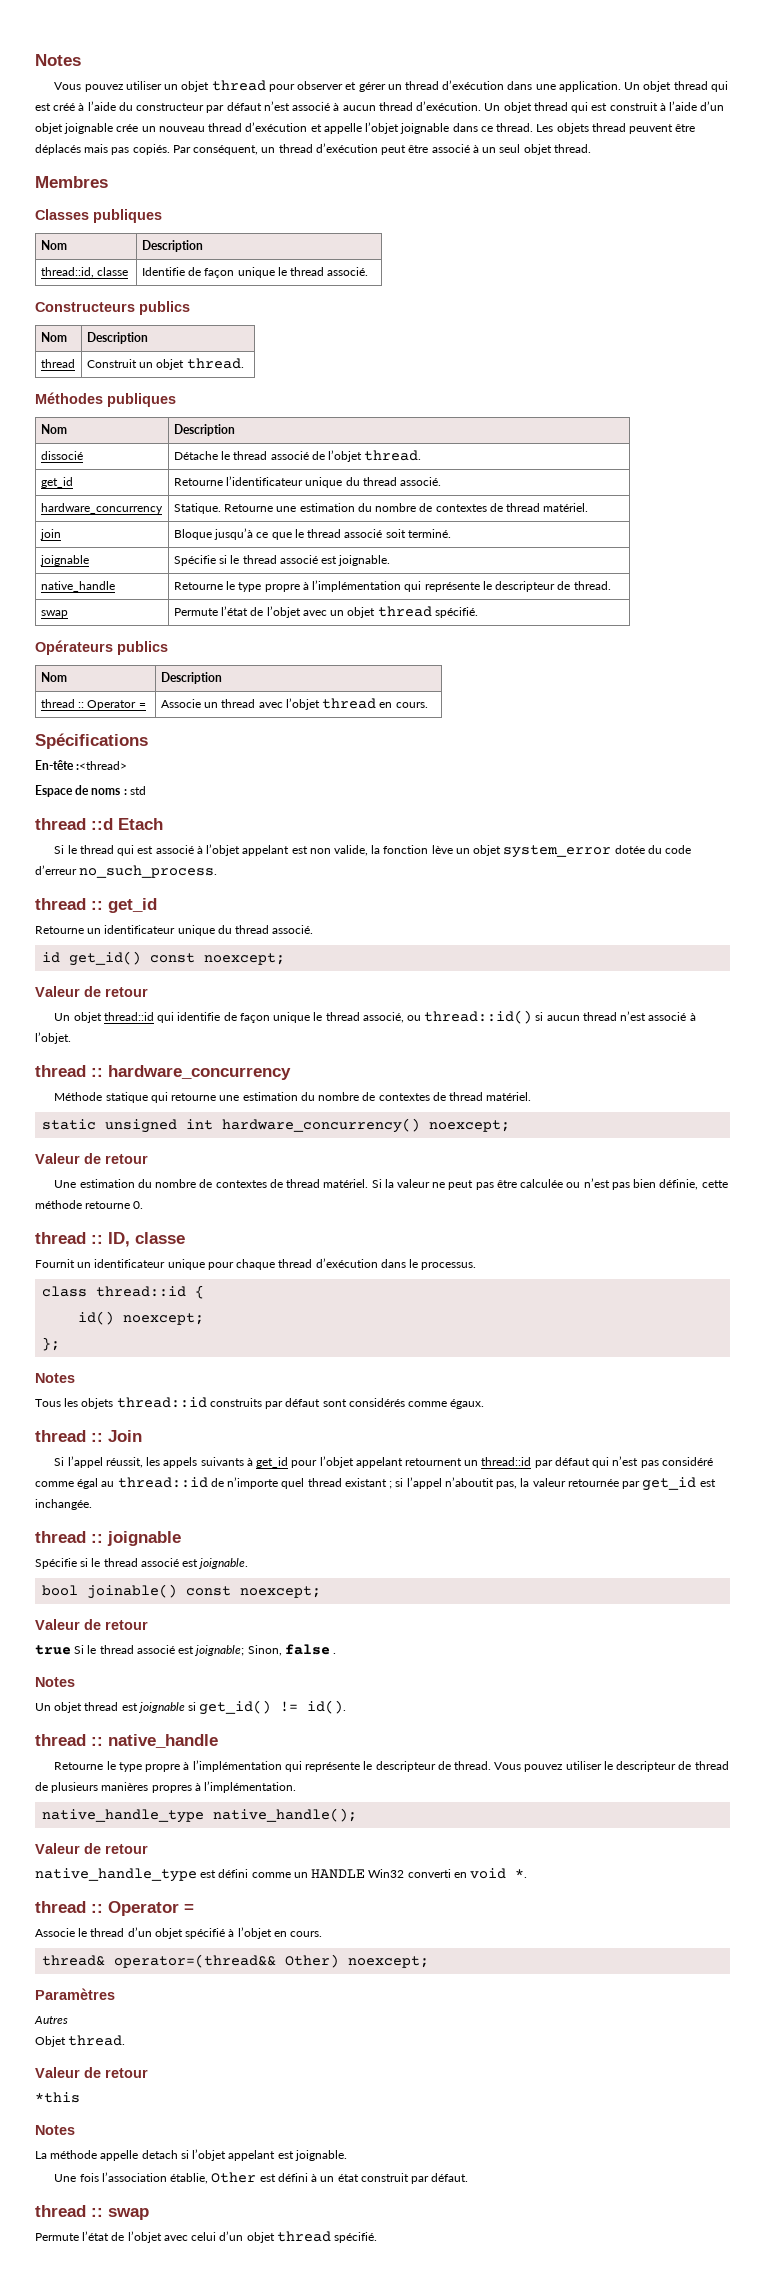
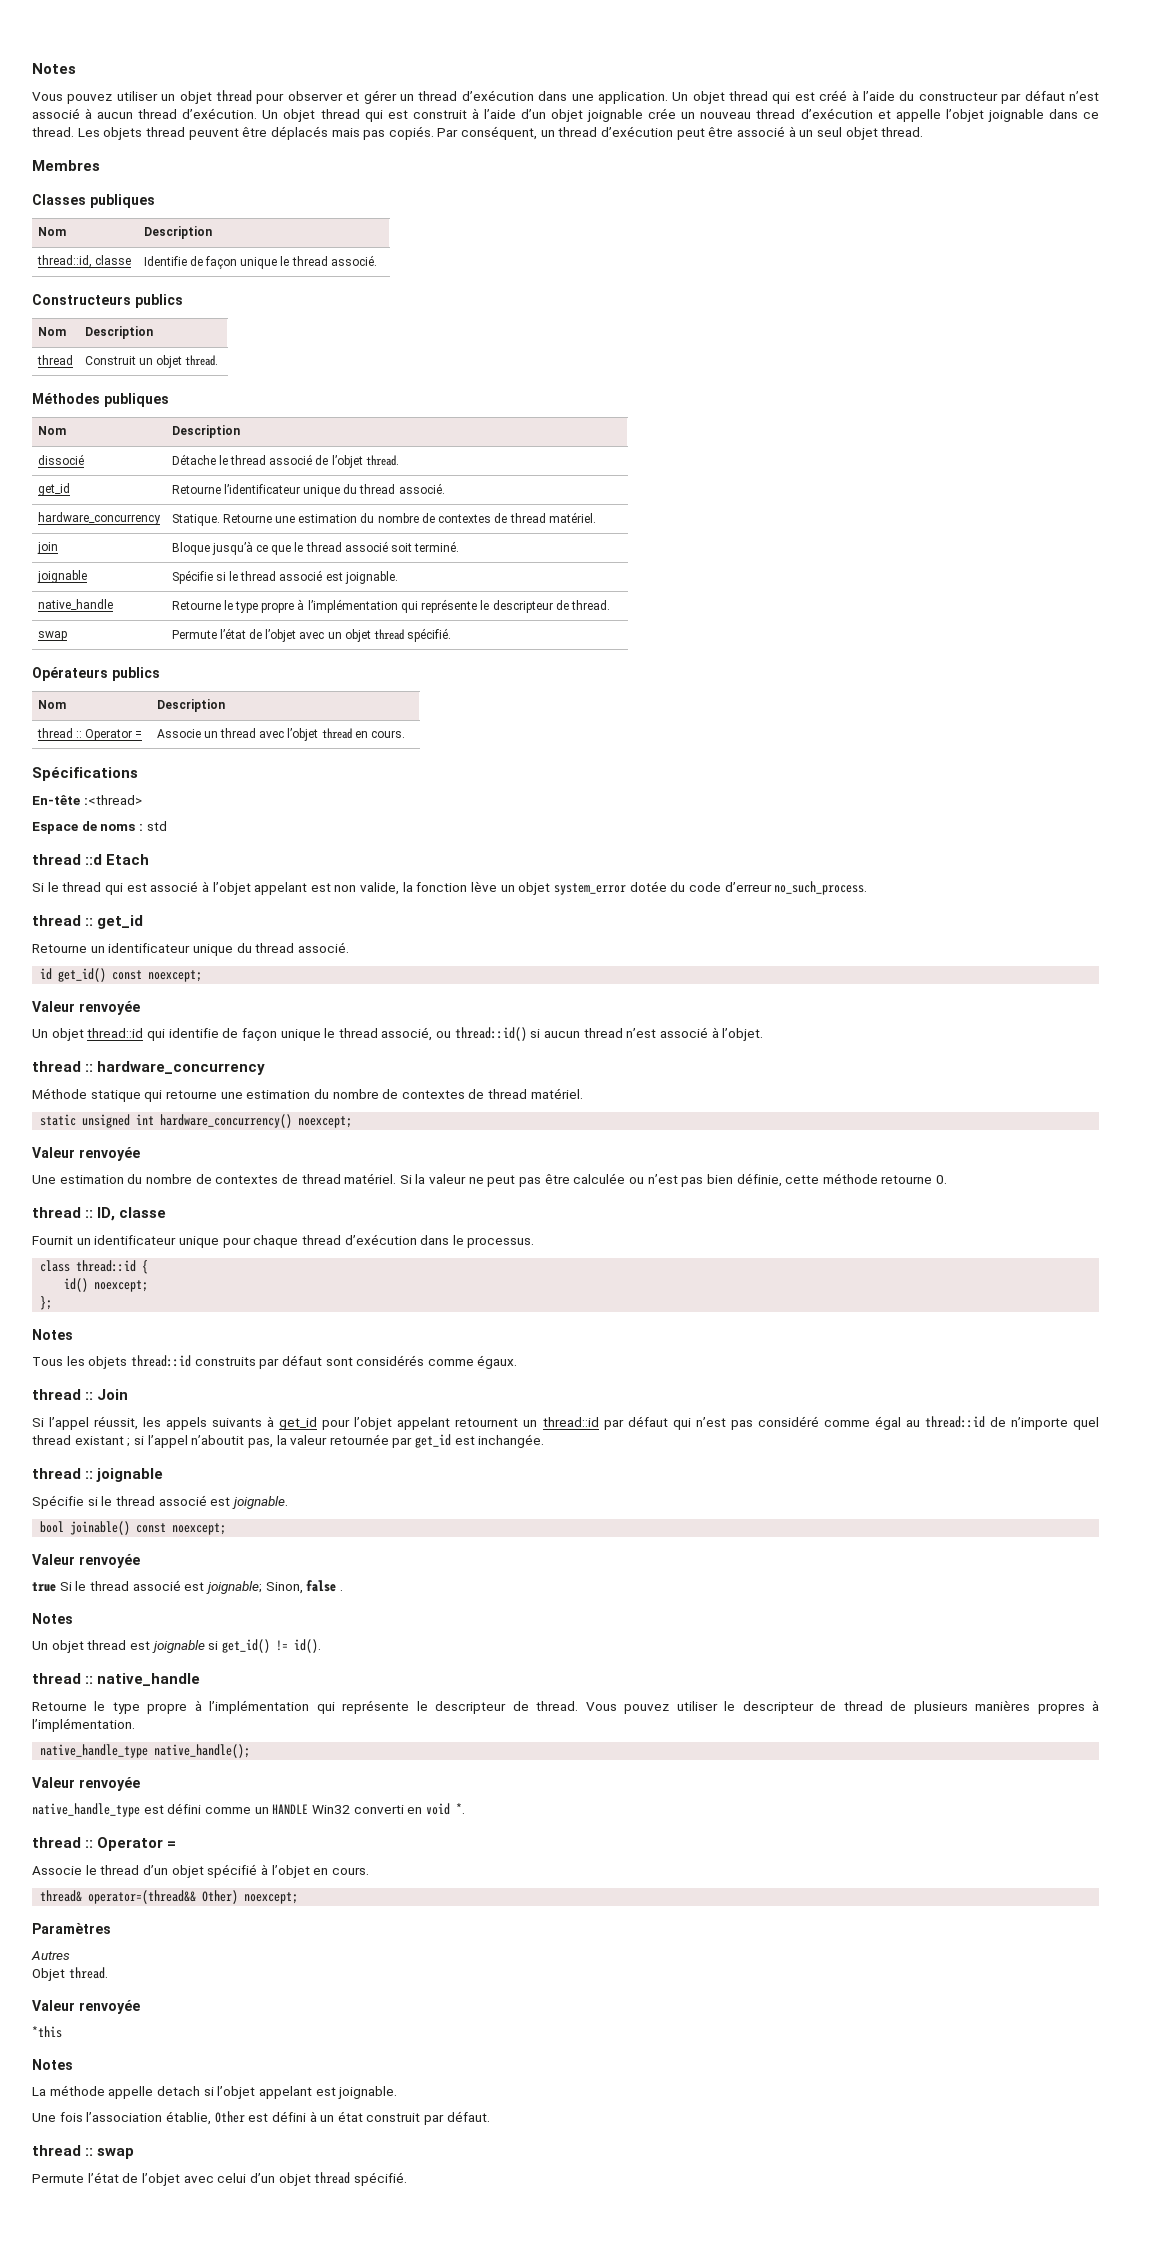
  id get_id() const noexcept;
- Valeur de retour
+ Valeur renvoyée
  static unsigned int hardware_concurrency() noexcept;
- Valeur de retour
+ Valeur renvoyée
  bool joinable() const noexcept;
- Valeur de retour
+ Valeur renvoyée
  native_handle_type native_handle();
- Valeur de retour
+ Valeur renvoyée
  Objet thread.
- Valeur de retour
+ Valeur renvoyée

